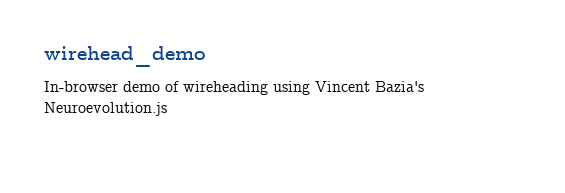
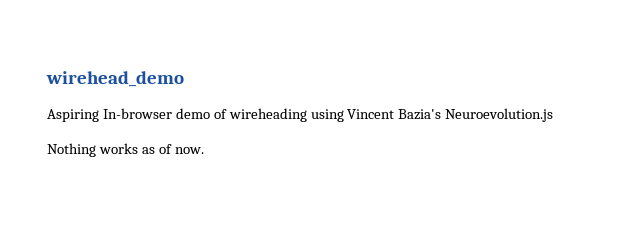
- In-browser demo of wireheading using Vincent Bazia's Neuroevolution.js
+ Aspiring In-browser demo of wireheading using Vincent Bazia's Neuroevolution.js
+ Nothing works as of now.

